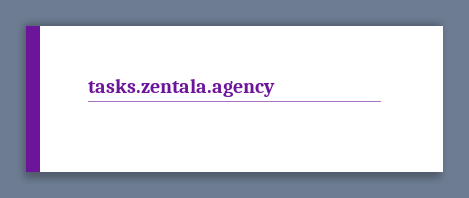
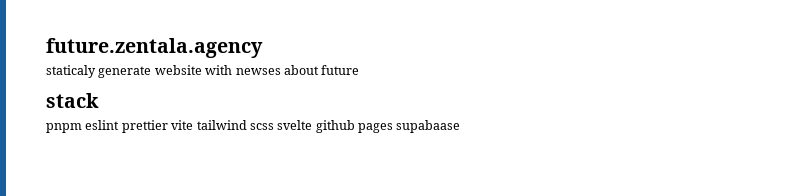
- tasks.zentala.agency
+ future.zentala.agency
+ staticaly generate website with newses about future
+ stack
+ pnpm eslint prettier vite tailwind scss svelte github pages supabaase

